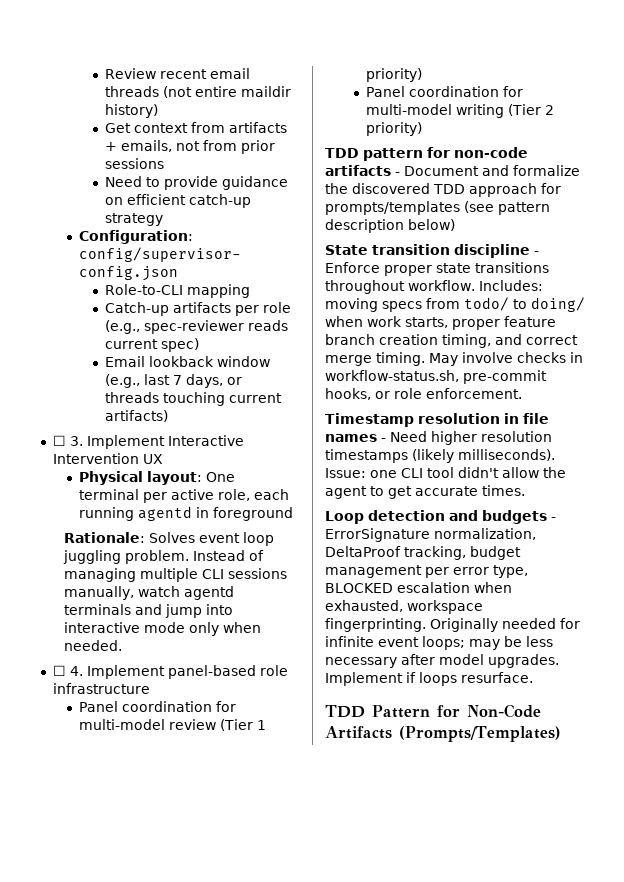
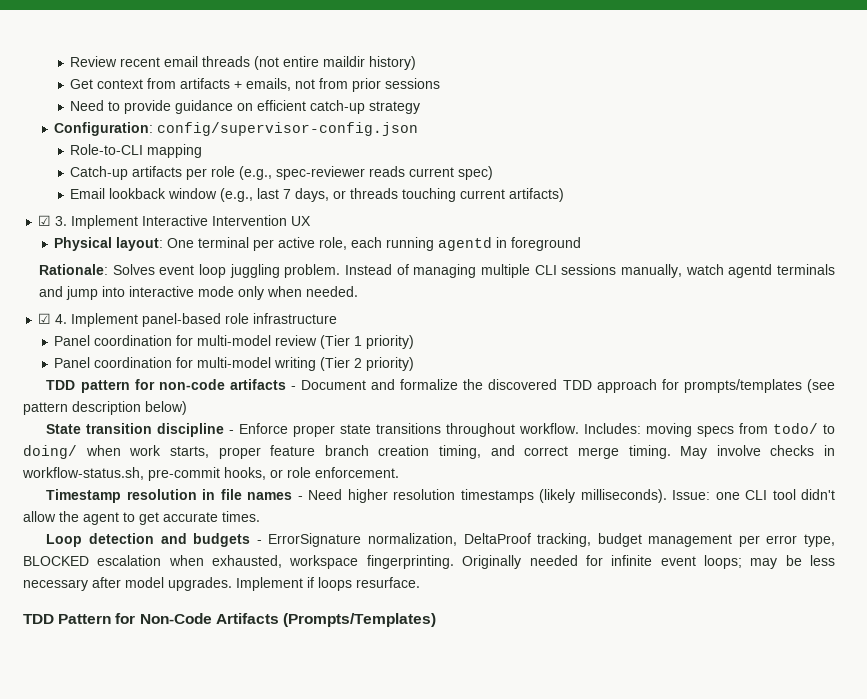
- ☐ 3. Implement Interactive Intervention UX
+ ☑ 3. Implement Interactive Intervention UX
- ☐ 4. Implement panel-based role infrastructure
+ ☑ 4. Implement panel-based role infrastructure

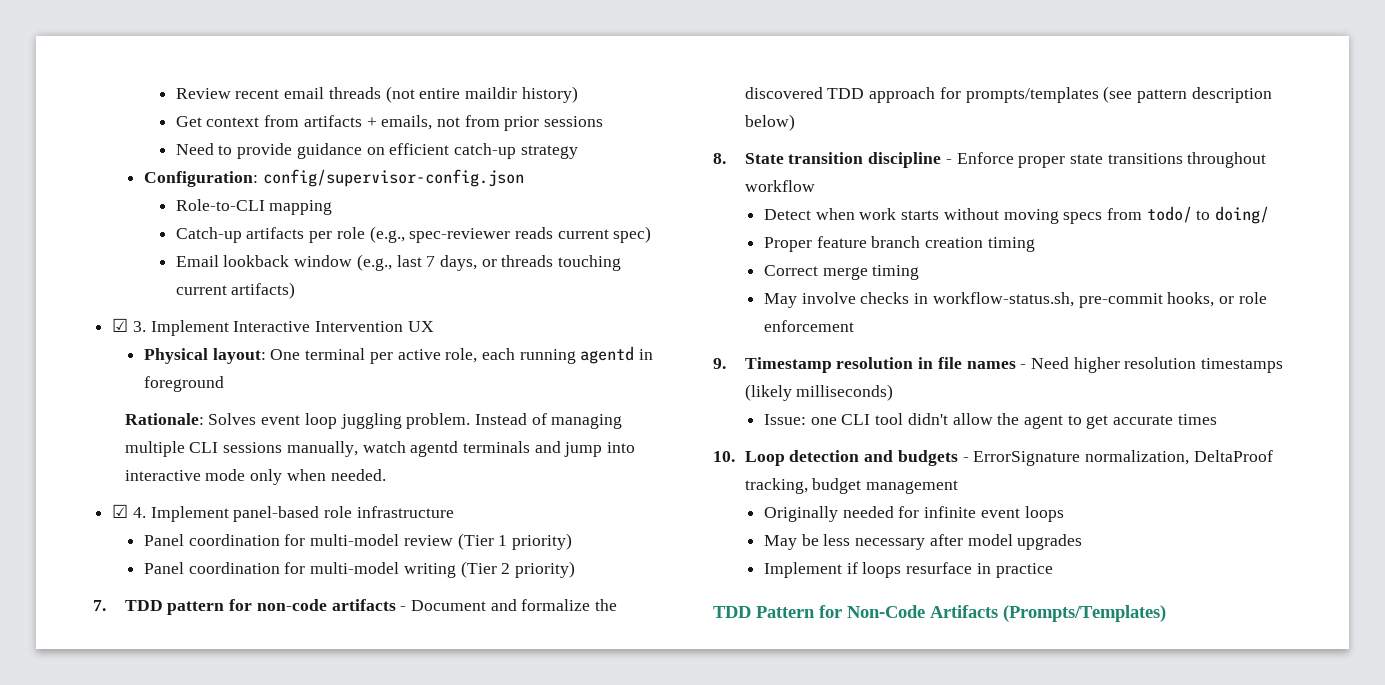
- TDD pattern for non-code artifacts - Document and formalize the discovered TDD approach for prompts/templates (see pattern description below)
+ 7. TDD pattern for non-code artifacts - Document and formalize the discovered TDD approach for prompts/templates (see pattern description below)
- State transition discipline - Enforce proper state transitions throughout workflow. Includes: moving specs from todo/ to doing/ when work starts, proper feature branch creation timing, and correct merge timing. May involve checks in workflow-status.sh, pre-commit hooks, or role enforcement.
- Timestamp resolution in file names - Need higher resolution timestamps (likely milliseconds). Issue:
+ 8. State transition discipline - Enforce proper state transitions throughout workflow
+ Detect when work starts without moving specs from todo/ to doing/
+ Proper feature branch creation timing
+ Correct merge timing
+ May involve checks in workflow-status.sh, pre-commit hooks, or role enforcement
+ 9. Timestamp resolution in file names - Need higher resolution timestamps (likely milliseconds)
+ Issue:
- one CLI tool didn't allow the agent to get accurate times.
- Loop detection and budgets - ErrorSignature normalization, DeltaProof tracking, budget management per error type, BLOCKED escalation when exhausted, workspace fingerprinting. Originally needed for infinite event loops; may be less necessary after model upgrades. Implement if loops resurface.
+ one CLI tool didn't allow the agent to get accurate times
+ 10. Loop detection and budgets - ErrorSignature normalization, DeltaProof tracking, budget management
+ Originally needed for infinite event loops
+ May be less necessary after model upgrades
+ Implement if loops resurface in practice

